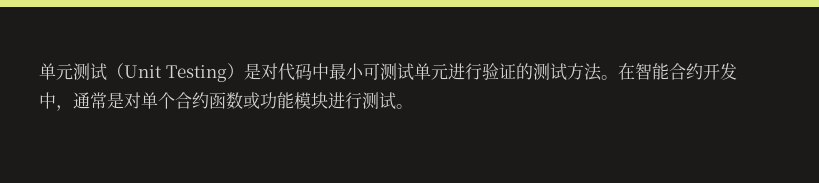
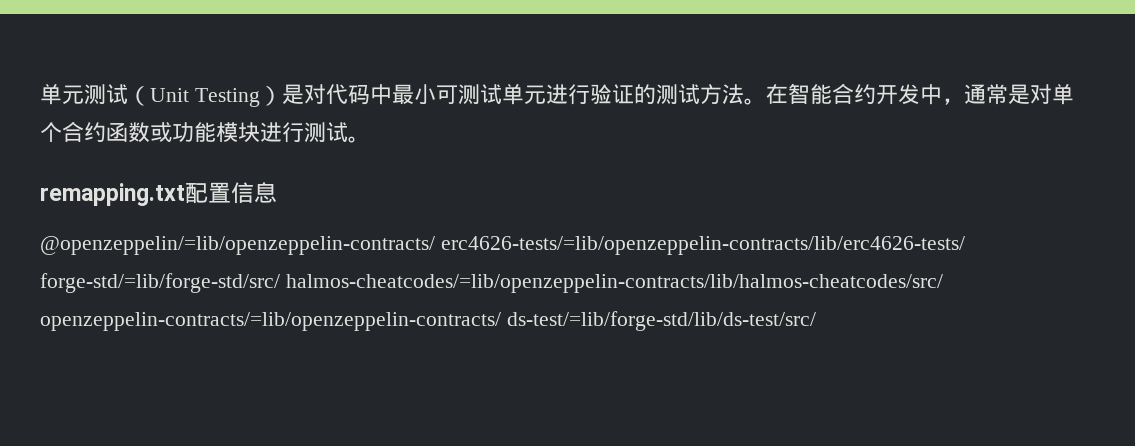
+ remapping.txt配置信息
+ @openzeppelin/=lib/openzeppelin-contracts/ erc4626-tests/=lib/openzeppelin-contracts/lib/erc4626-tests/ forge-std/=lib/forge-std/src/ halmos-cheatcodes/=lib/openzeppelin-contracts/lib/halmos-cheatcodes/src/ openzeppelin-contracts/=lib/openzeppelin-contracts/ ds-test/=lib/forge-std/lib/ds-test/src/

